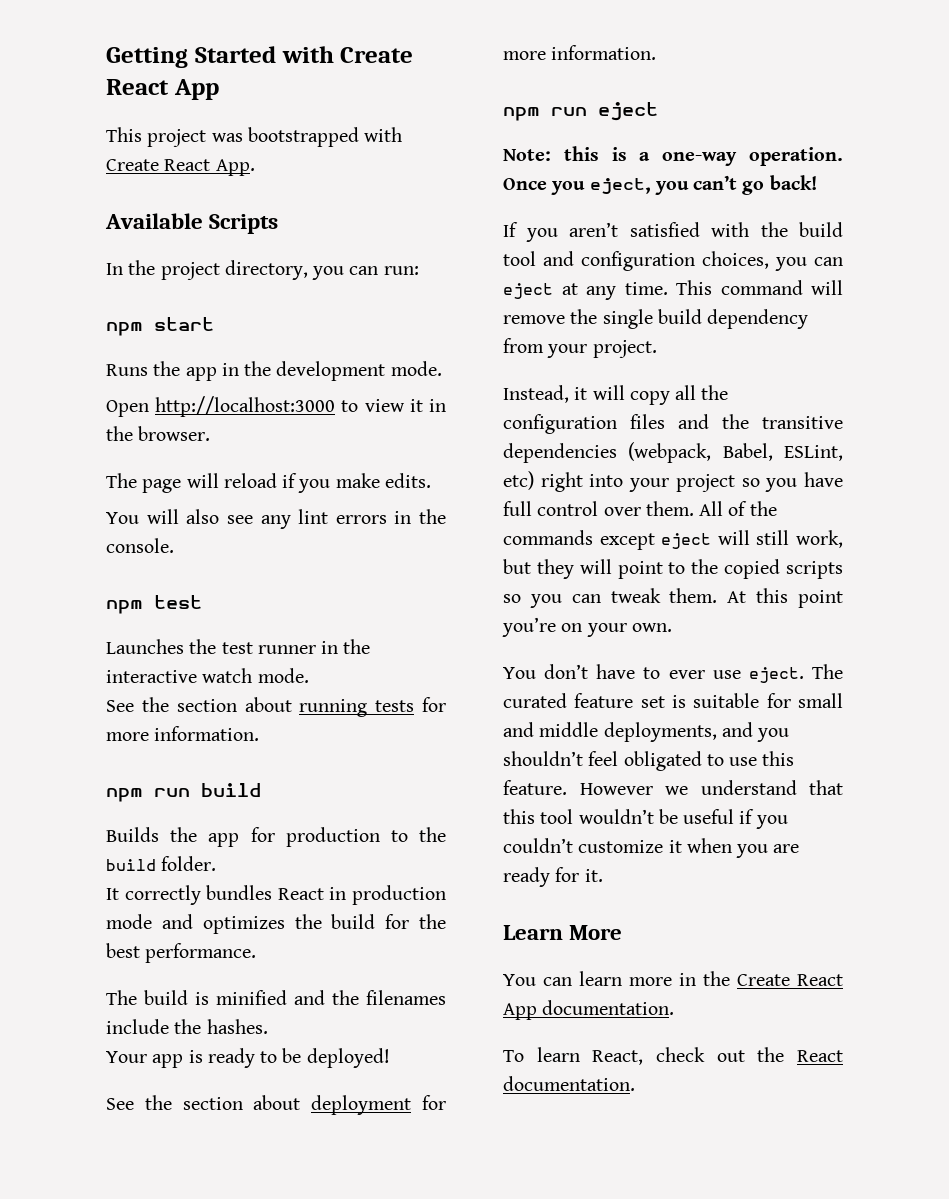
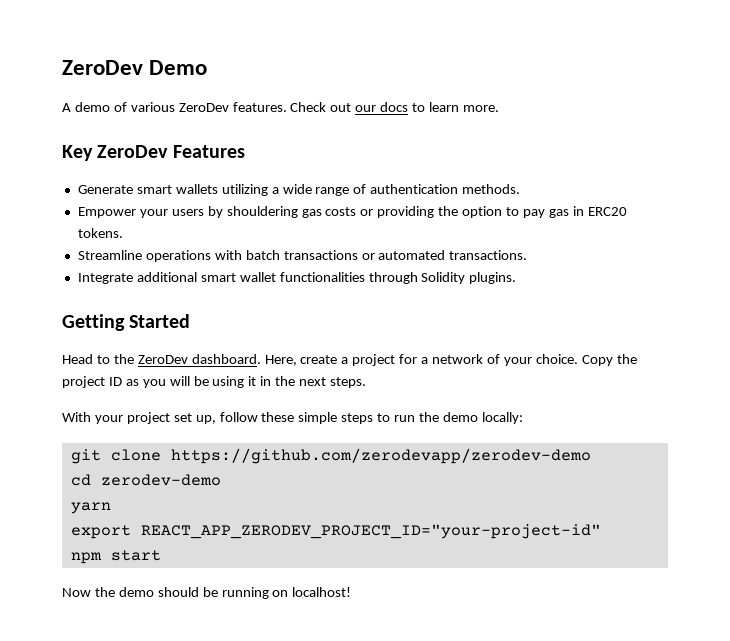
- Getting Started with Create React App
- This project was bootstrapped with Create React App.
- Available Scripts
- In the project directory, you can run:
+ ZeroDev Demo
+ A demo of various ZeroDev features. Check out our docs to learn more.
+ Key ZeroDev Features
+ Generate smart wallets utilizing a wide range of authentication methods.
+ Empower your users by shouldering gas costs or providing the option to pay gas in ERC20 tokens.
+ Streamline operations with batch transactions or automated transactions.
+ Integrate additional smart wallet functionalities through Solidity plugins.
+ Getting Started
+ Head to the ZeroDev dashboard. Here, create a project for a network of your choice. Copy the project ID as you will be using it in the next steps.
+ With your project set up, follow these simple steps to run the demo locally:
+ git clone https://github.com/zerodevapp/zerodev-demo
+ cd zerodev-demo
+ yarn
+ export REACT_APP_ZERODEV_PROJECT_ID="your-project-id"
  npm start
- Runs the app in the development mode.
- Open http://localhost:3000 to view it in the browser.
- The page will reload if you make edits.
- You will also see any lint errors in the console.
- npm test
- Launches the test runner in the interactive watch mode.
- See the section about running tests for more information.
- npm run build
- Builds the app for production to the build folder.
- It correctly bundles React in production mode and optimizes the build for the best performance.
- The build is minified and the filenames include the hashes.
- Your app is ready to be deployed!
- See the section about deployment for more information.
- npm run eject
- Note: this is a one-way operation. Once you eject, you can’t go back!
- If you aren’t satisfied with the build tool and configuration choices, you can eject at any time. This command will remove the single build dependency from your project.
- Instead, it will copy all the configuration files and the transitive dependencies (webpack, Babel, ESLint, etc) right into your project so you have full control over them. All of the commands except eject will still work, but they will point to the copied scripts so you can tweak them. At this point you’re on your own.
- You don’t have to ever use eject. The curated feature set is suitable for small and middle deployments, and you shouldn’t feel obligated to use this feature. However we understand that this tool wouldn’t be useful if you couldn’t customize it when you are ready for it.
- Learn More
- You can learn more in the Create React App documentation.
- To learn React, check out the React documentation.
+ Now the demo should be running on localhost!

